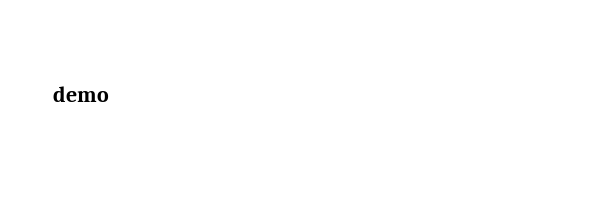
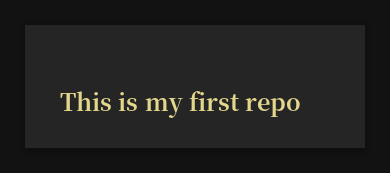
- demo
+ This is my first repo

